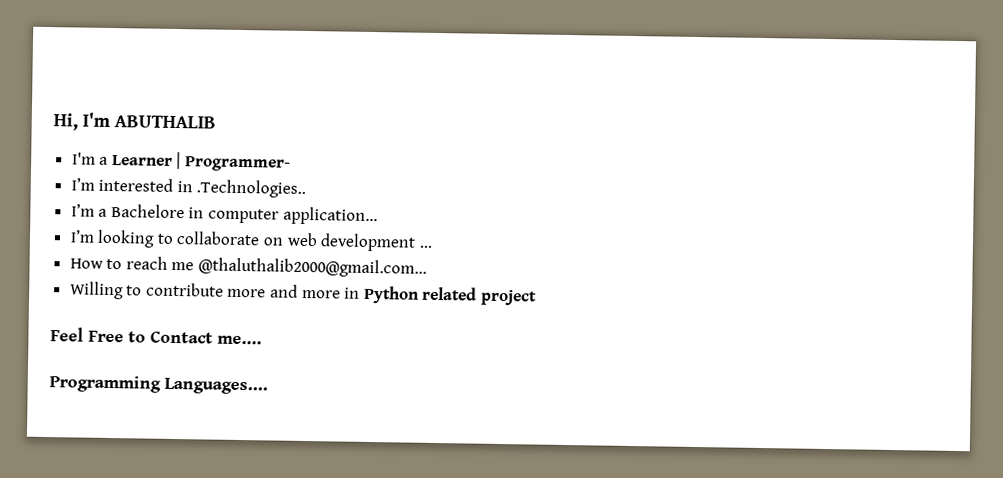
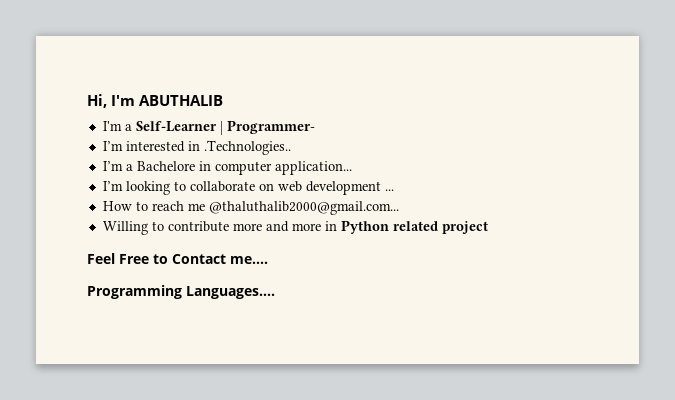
- I'm a Learner | Programmer-
+ I'm a Self-Learner | Programmer-

